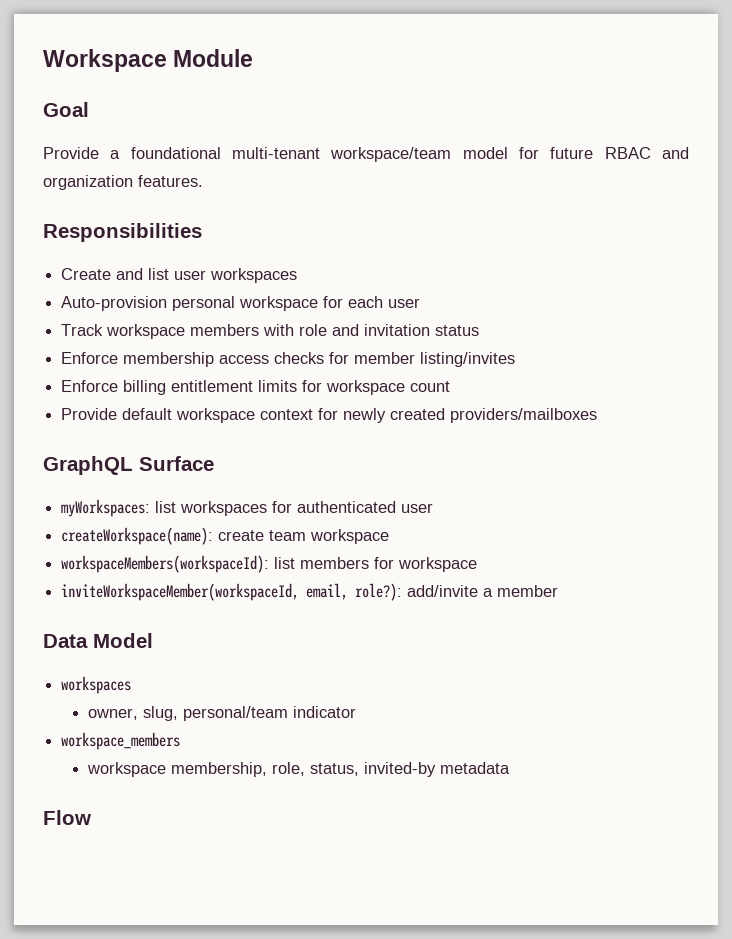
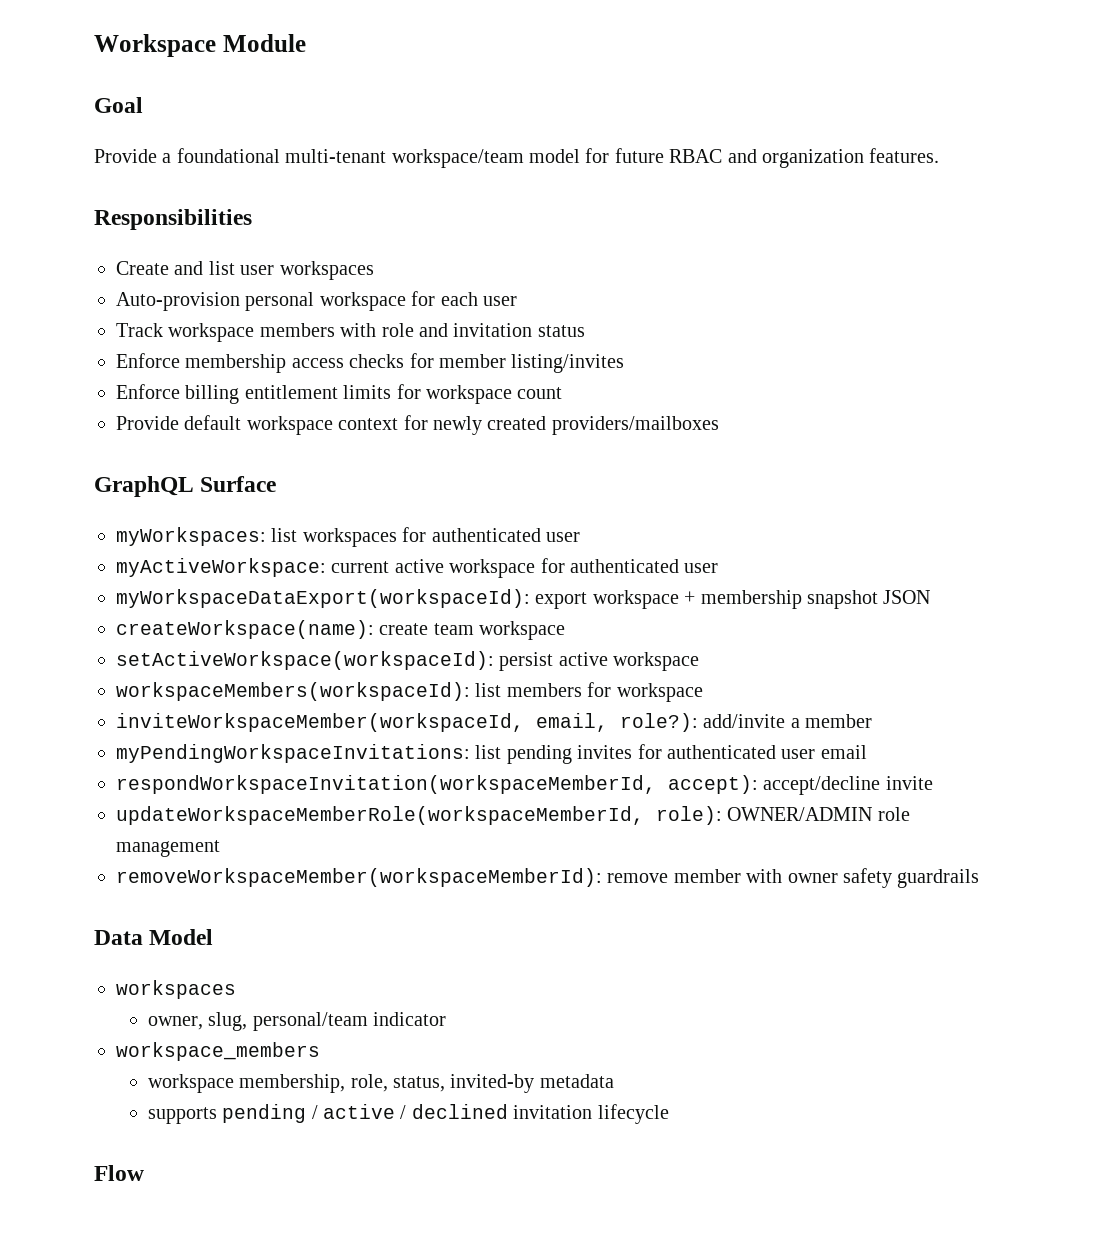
+ myActiveWorkspace: current active workspace for authenticated user
+ myWorkspaceDataExport(workspaceId): export workspace + membership snapshot JSON
+ setActiveWorkspace(workspaceId): persist active workspace
+ myPendingWorkspaceInvitations: list pending invites for authenticated user email
+ respondWorkspaceInvitation(workspaceMemberId, accept): accept/decline invite
+ updateWorkspaceMemberRole(workspaceMemberId, role): OWNER/ADMIN role management
+ removeWorkspaceMember(workspaceMemberId): remove member with owner safety guardrails
+ supports pending / active / declined invitation lifecycle

